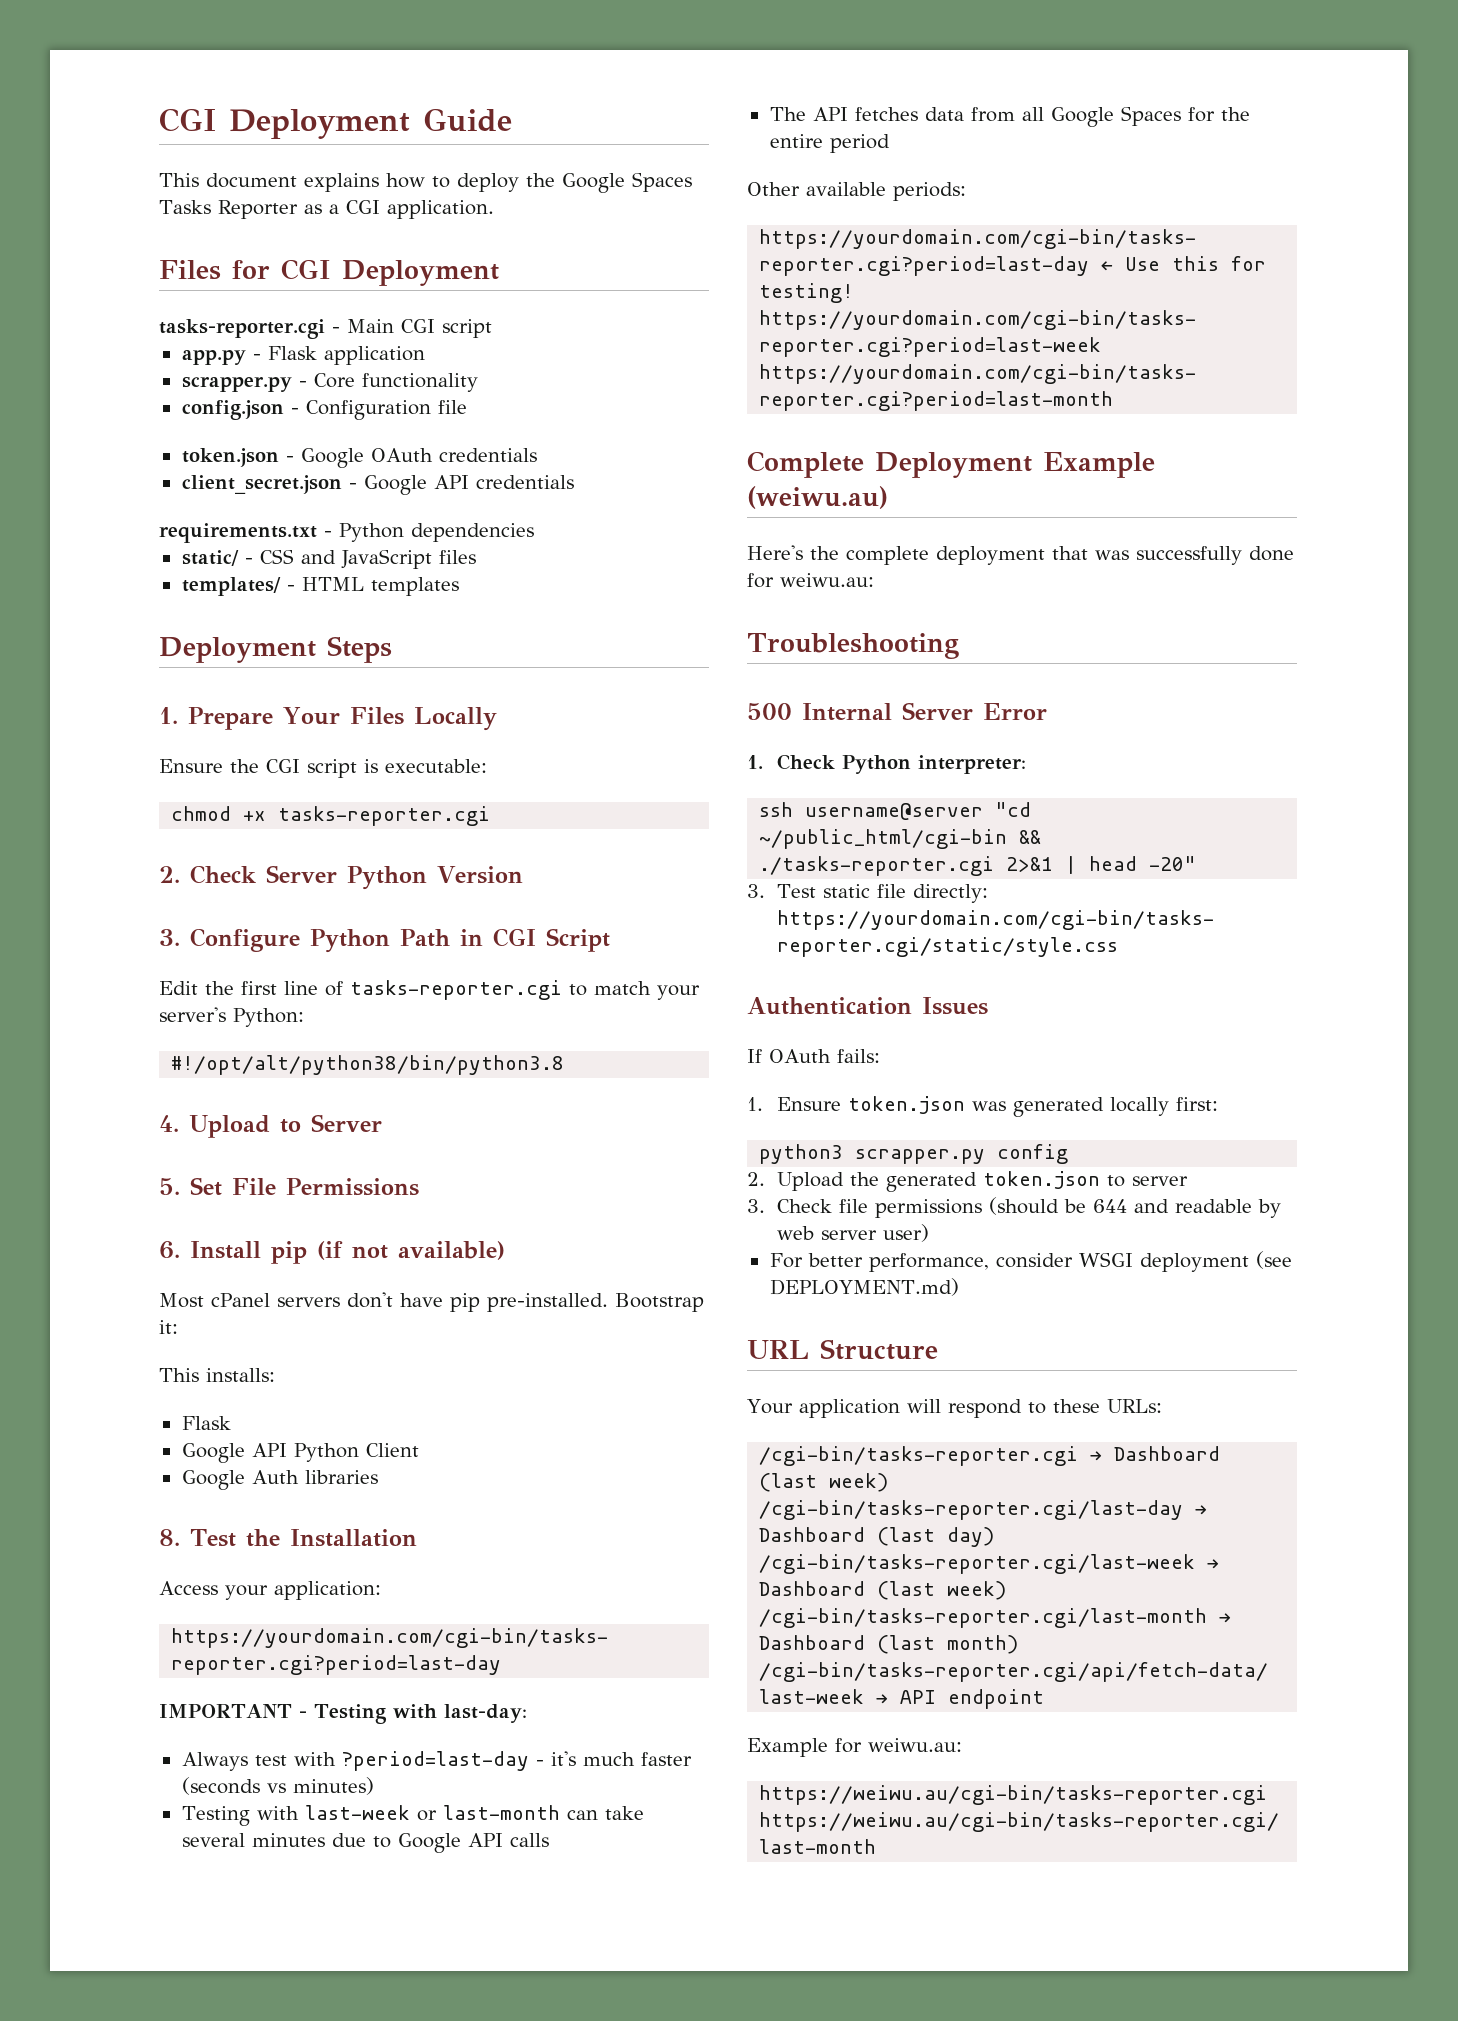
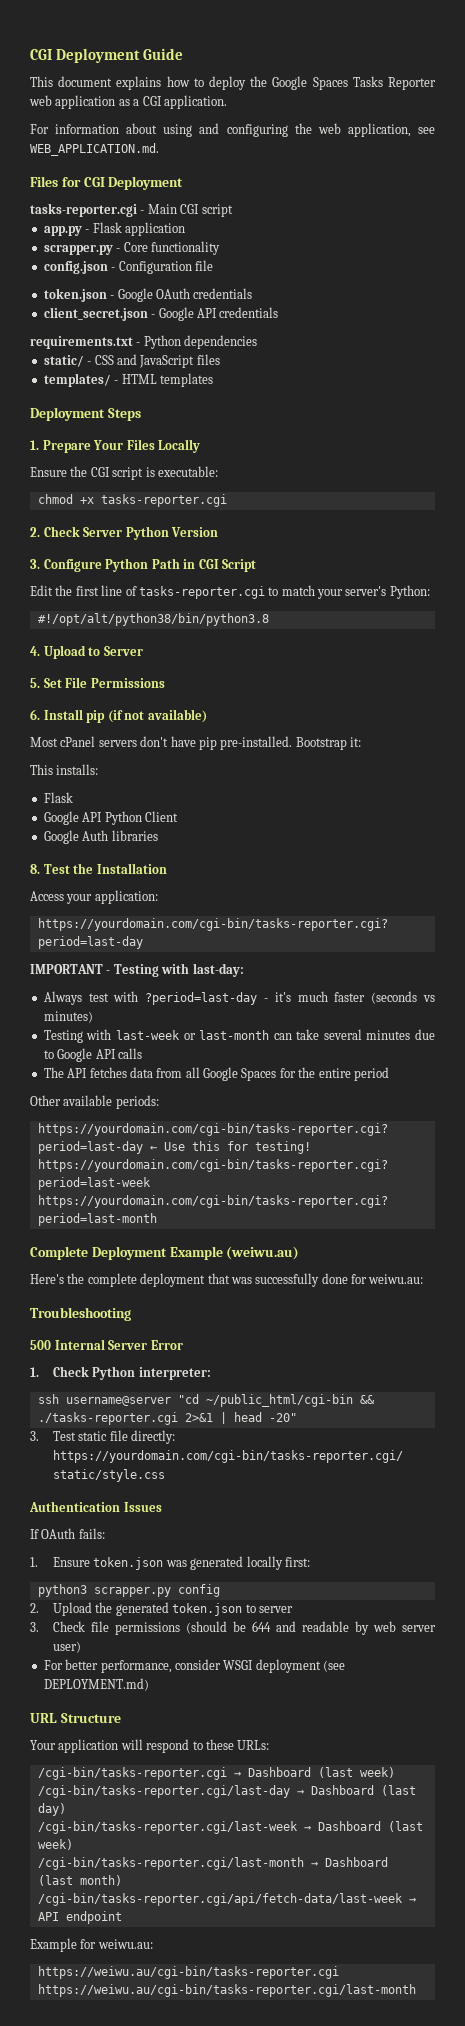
- This document explains how to deploy the Google Spaces Tasks Reporter as a CGI application.
+ This document explains how to deploy the Google Spaces Tasks Reporter web application as a CGI application.
+ For information about using and configuring the web application, see WEB_APPLICATION.md.

